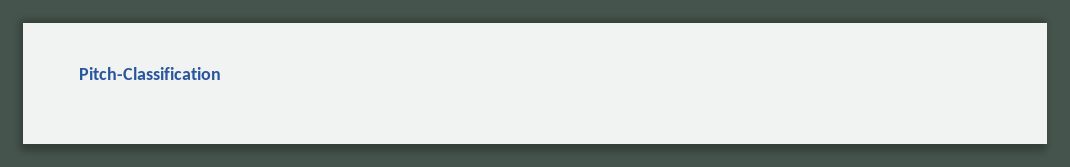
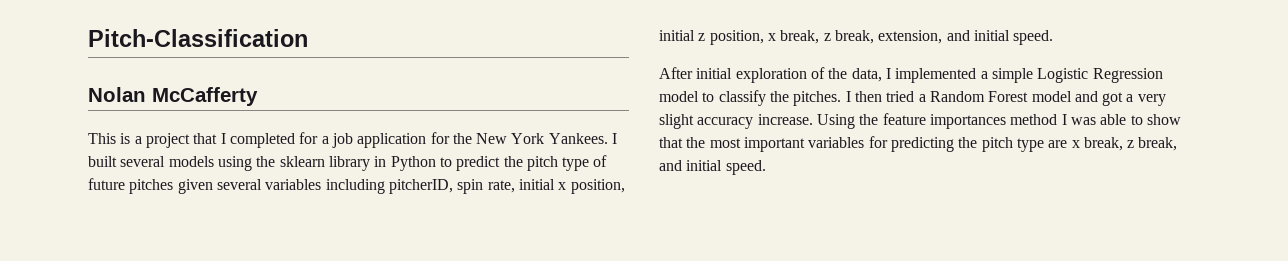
+ Nolan McCafferty
+ This is a project that I completed for a job application for the New York Yankees. I built several models using the sklearn library in Python to predict the pitch type of future pitches given several variables including pitcherID, spin rate, initial x position, initial z position, x break, z break, extension, and initial speed.
+ After initial exploration of the data, I implemented a simple Logistic Regression model to classify the pitches. I then tried a Random Forest model and got a very slight accuracy increase. Using the feature importances method I was able to show that the most important variables for predicting the pitch type are x break, z break, and initial speed.

